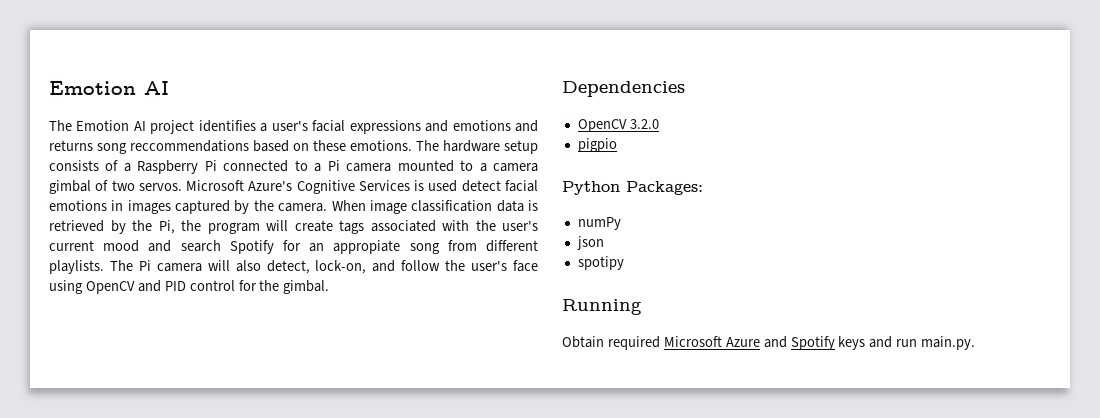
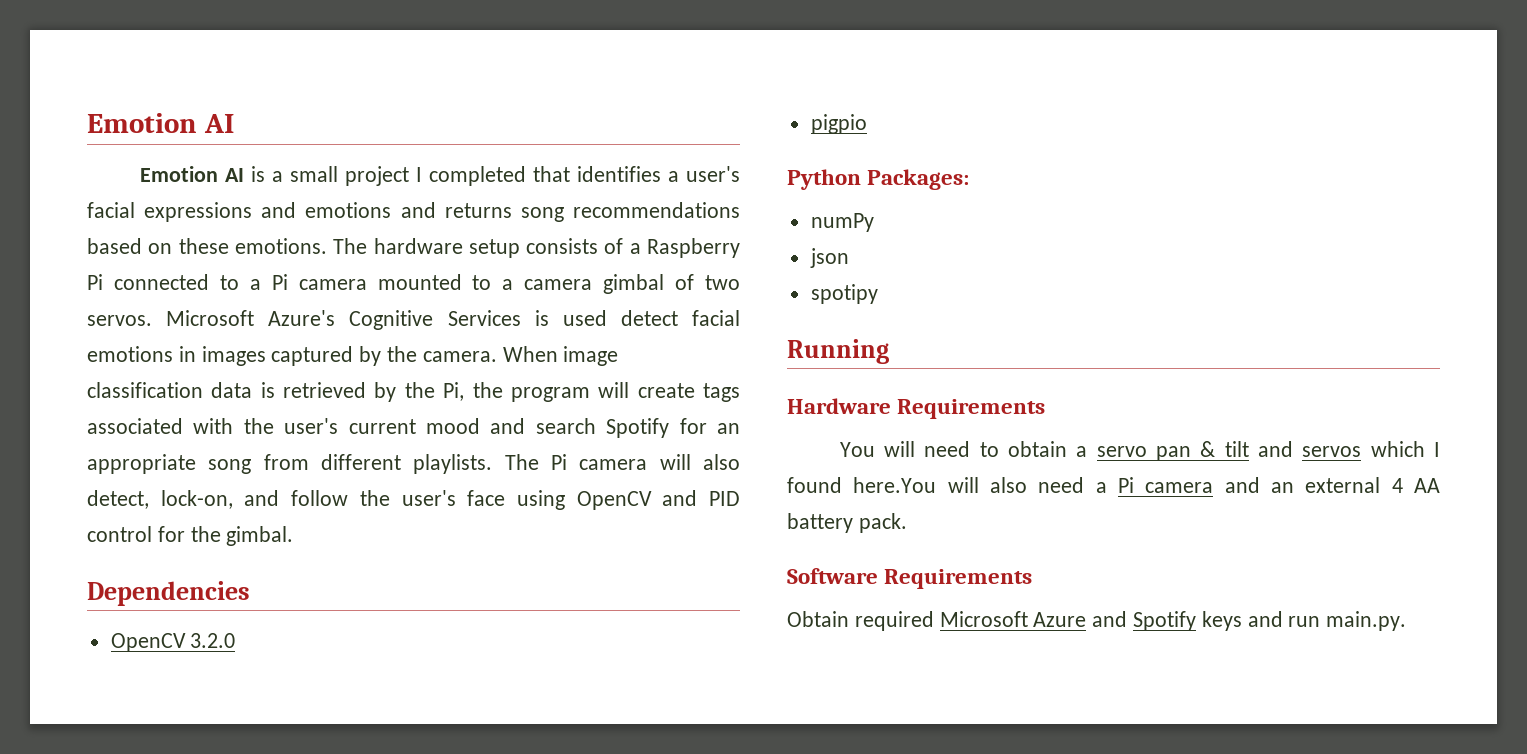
- The Emotion AI project identifies a user's facial expressions and emotions and returns song reccommendations based on these emotions.
+ Emotion AI is a small project I completed that identifies a user's facial expressions and emotions and returns song recommendations based on these emotions.
- When image classification data is retrieved by the Pi, the program will create tags associated with the user's current mood and search Spotify for an appropiate song from different playlists.
+ When image classification data is retrieved by the Pi, the program will create tags associated with the user's current mood and search Spotify for an appropriate song from different playlists.
+ Hardware Requirements
+ You will need to obtain a servo pan & tilt and servos which I found here.You will also need a Pi camera and an external 4 AA battery pack.
+ Software Requirements

